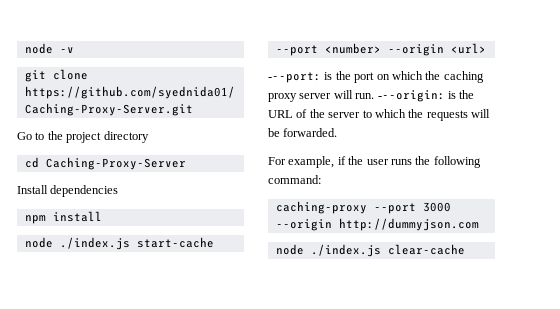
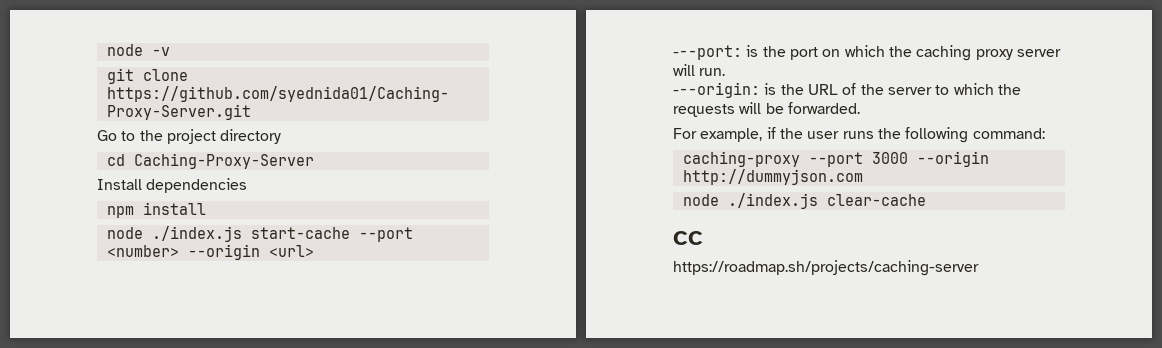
- ---port: is the port on which the caching proxy server will run. ---origin: is the URL of the server to which the requests will be forwarded.
+ ---port: is the port on which the caching proxy server will run.
+ ---origin: is the URL of the server to which the requests will be forwarded.
+ CC
+ https://roadmap.sh/projects/caching-server

